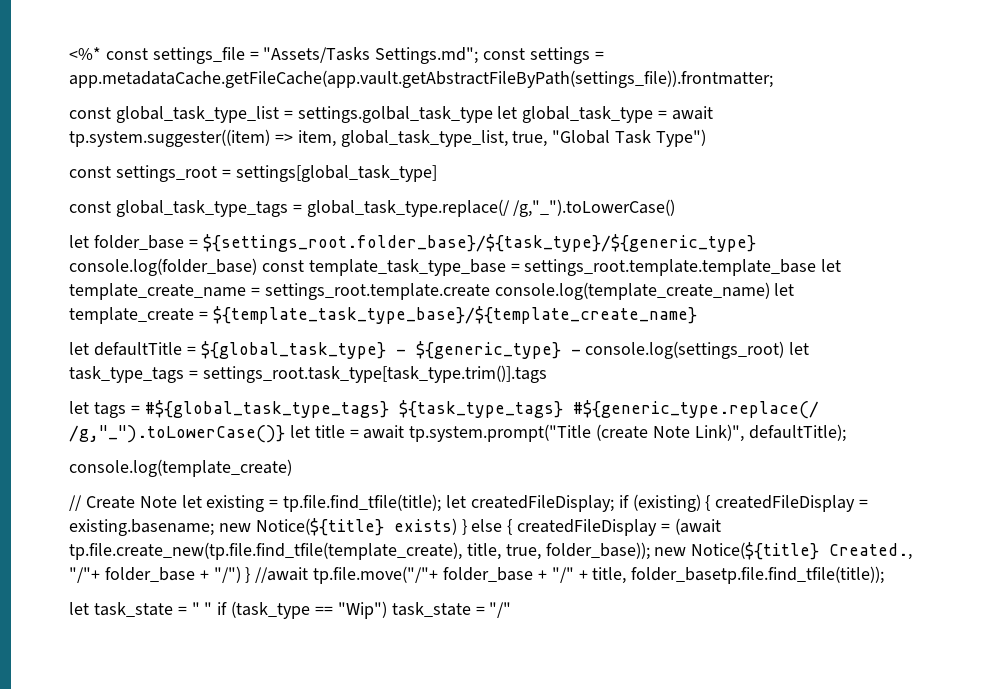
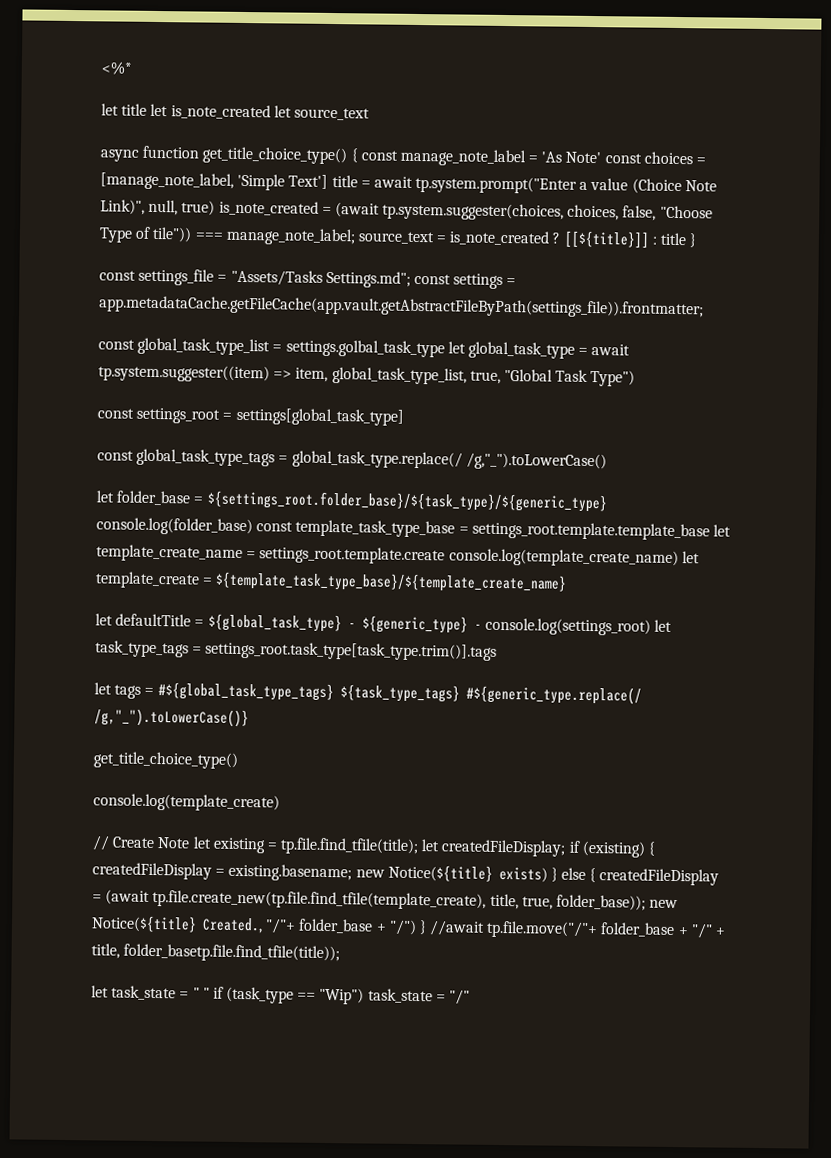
- <%* const settings_file = "Assets/Tasks Settings.md"; const settings = app.metadataCache.getFileCache(app.vault.getAbstractFileByPath(settings_file)).frontmatter;
+ <%*
+ let title let is_note_created let source_text
+ async function get_title_choice_type() { const manage_note_label = 'As Note' const choices = [manage_note_label, 'Simple Text'] title = await tp.system.prompt("Enter a value (Choice Note Link)", null, true) is_note_created = (await tp.system.suggester(choices, choices, false, "Choose Type of tile")) === manage_note_label; source_text = is_note_created ? [[${title}]] : title }
+ const settings_file = "Assets/Tasks Settings.md"; const settings = app.metadataCache.getFileCache(app.vault.getAbstractFileByPath(settings_file)).frontmatter;
- let tags = #${global_task_type_tags} ${task_type_tags} #${generic_type.replace(/ /g,"_").toLowerCase()} let title = await tp.system.prompt("Title (create Note Link)", defaultTitle);
+ let tags = #${global_task_type_tags} ${task_type_tags} #${generic_type.replace(/ /g,"_").toLowerCase()}
+ get_title_choice_type()

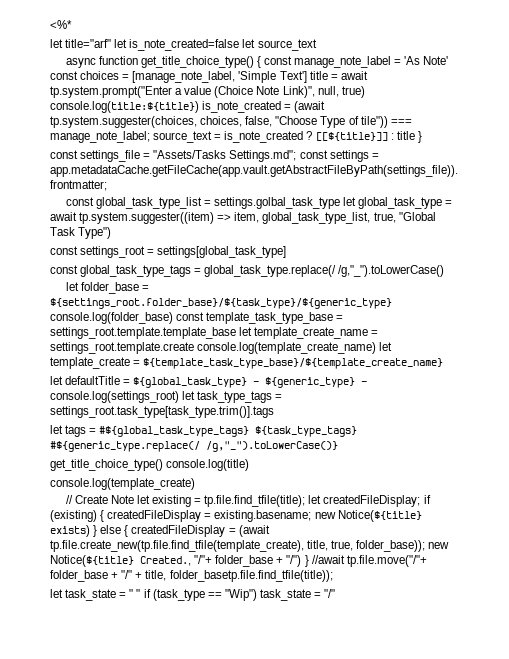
- let title let is_note_created let source_text
+ let title="arf" let is_note_created=false let source_text
- async function get_title_choice_type() { const manage_note_label = 'As Note' const choices = [manage_note_label, 'Simple Text'] title = await tp.system.prompt("Enter a value (Choice Note Link)", null, true) is_note_created = (await tp.system.suggester(choices, choices, false, "Choose Type of tile")) === manage_note_label; source_text = is_note_created ?
+ async function get_title_choice_type() { const manage_note_label = 'As Note' const choices = [manage_note_label, 'Simple Text'] title = await tp.system.prompt("Enter a value (Choice Note Link)", null, true) console.log(title:${title}) is_note_created = (await tp.system.suggester(choices, choices, false, "Choose Type of tile")) === manage_note_label; source_text = is_note_created ?
  let tags = #${global_task_type_tags} ${task_type_tags} #${generic_type.replace(/ /g,"_").toLowerCase()}
- get_title_choice_type()
+ get_title_choice_type() console.log(title)

